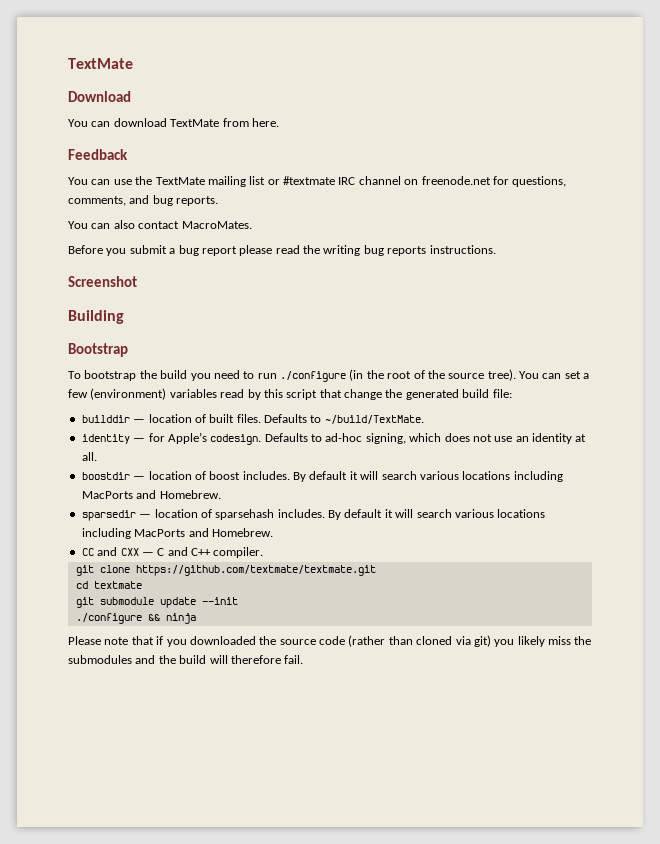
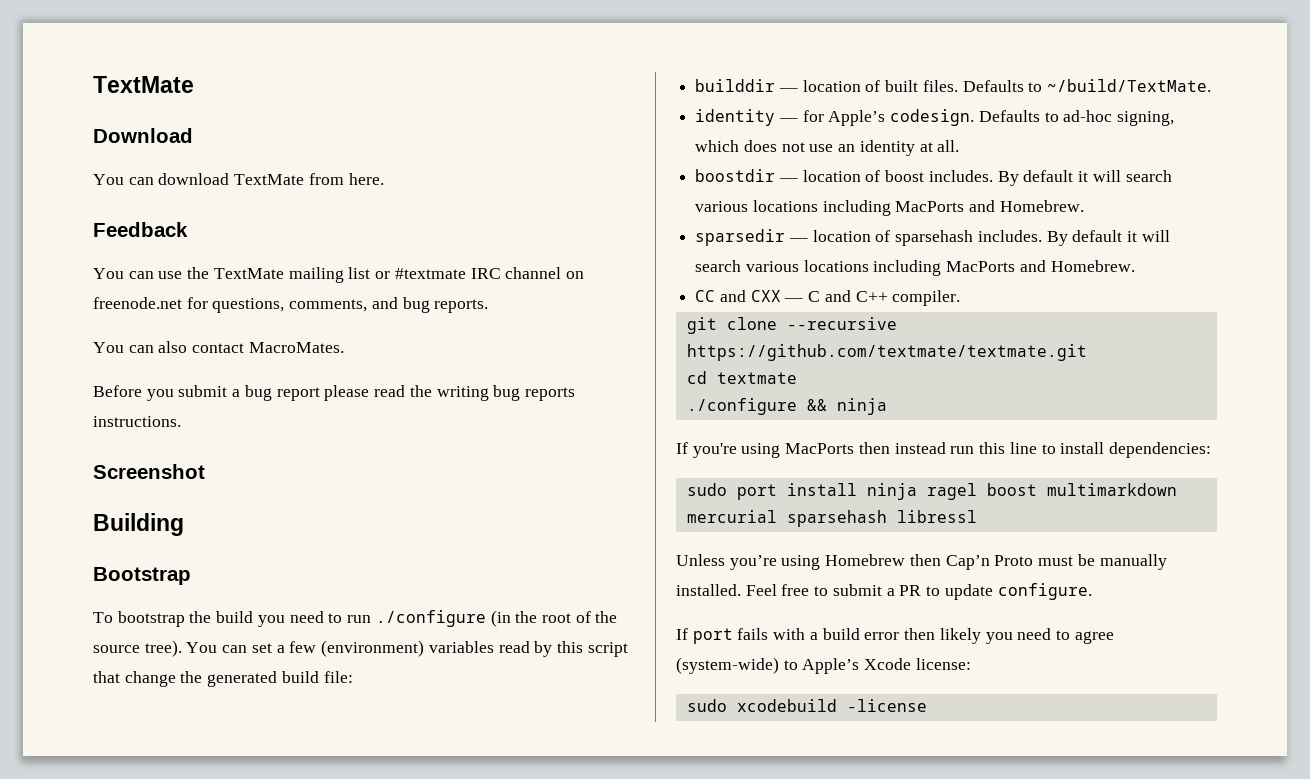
- git clone https://github.com/textmate/textmate.git
+ git clone --recursive https://github.com/textmate/textmate.git
- git submodule update --init
- Please note that if you downloaded the source code (rather than cloned via git) you likely miss the submodules and the build will therefore fail.
+ If you're using MacPorts then instead run this line to install dependencies:
+ sudo port install ninja ragel boost multimarkdown mercurial sparsehash libressl
+ Unless you’re using Homebrew then Cap’n Proto must be manually installed. Feel free to submit a PR to update configure.
+ If port fails with a build error then likely you need to agree (system-wide) to Apple’s Xcode license:
+ sudo xcodebuild -license

